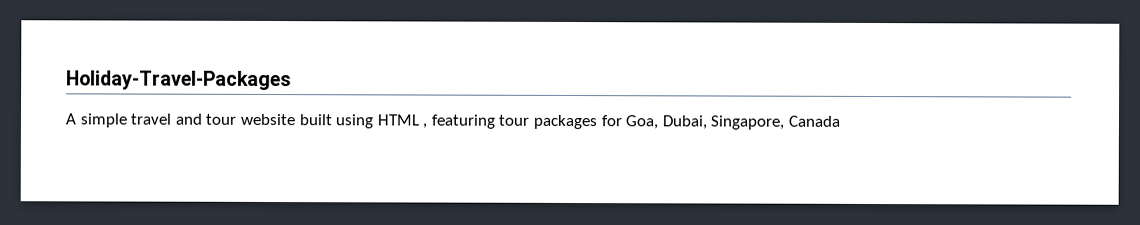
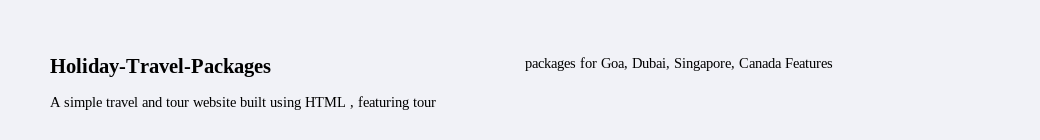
- A simple travel and tour website built using HTML , featuring tour packages for Goa, Dubai, Singapore, Canada
+ A simple travel and tour website built using HTML , featuring tour packages for Goa, Dubai, Singapore, Canada Features

